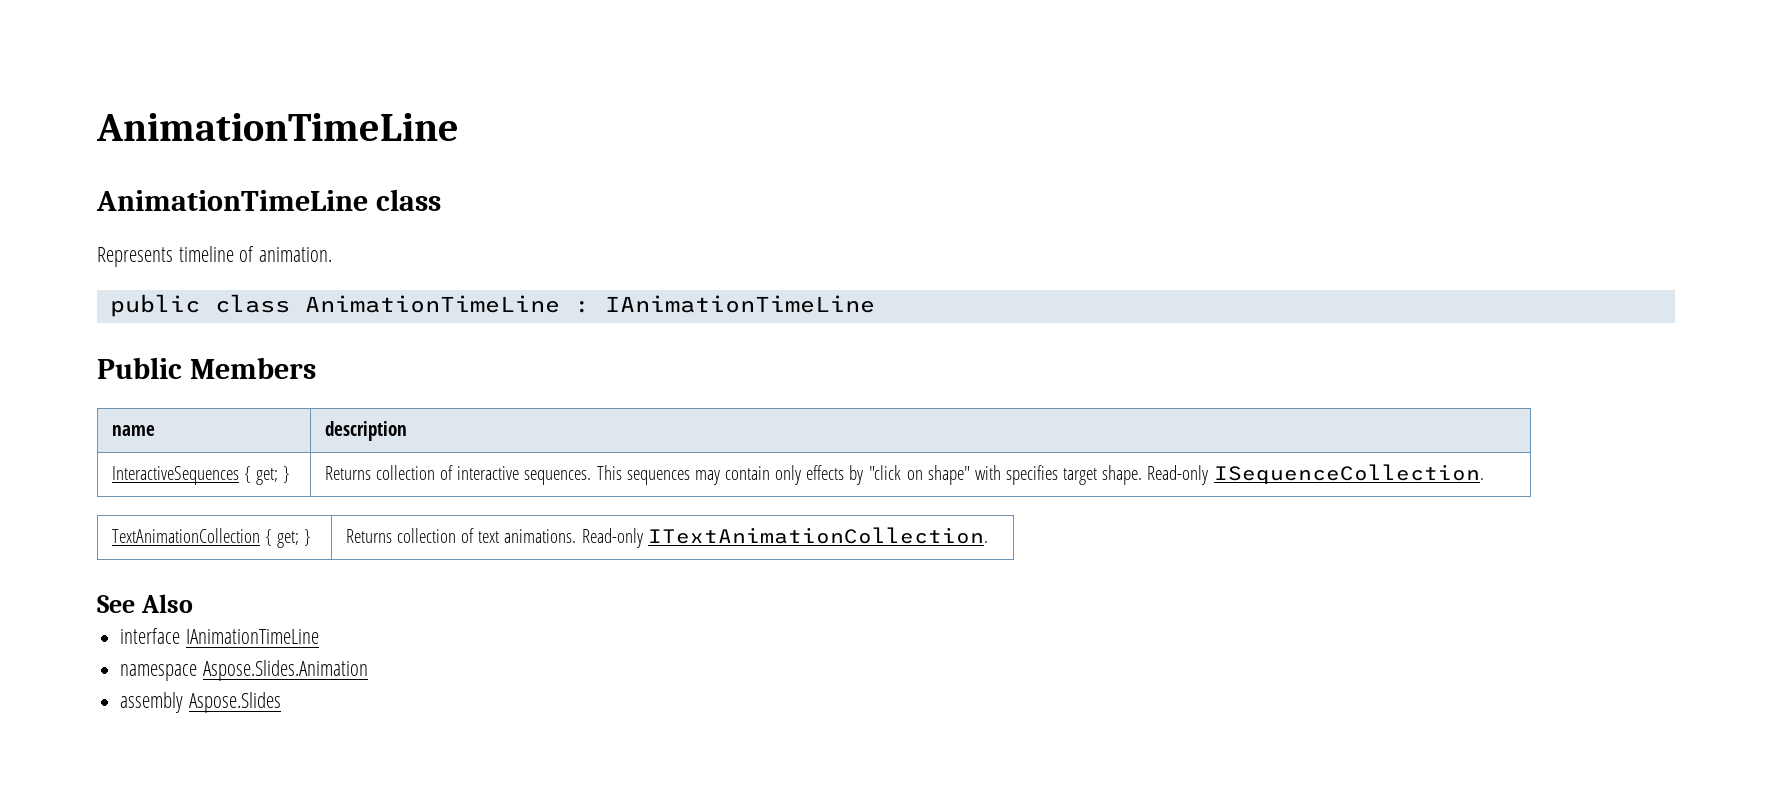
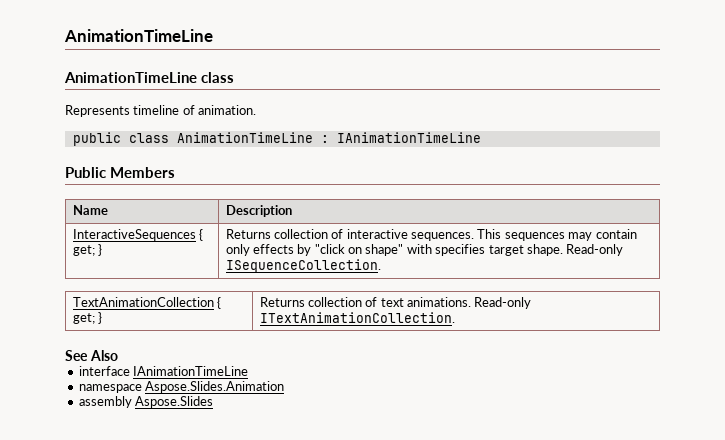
- name | description
+ Name | Description

